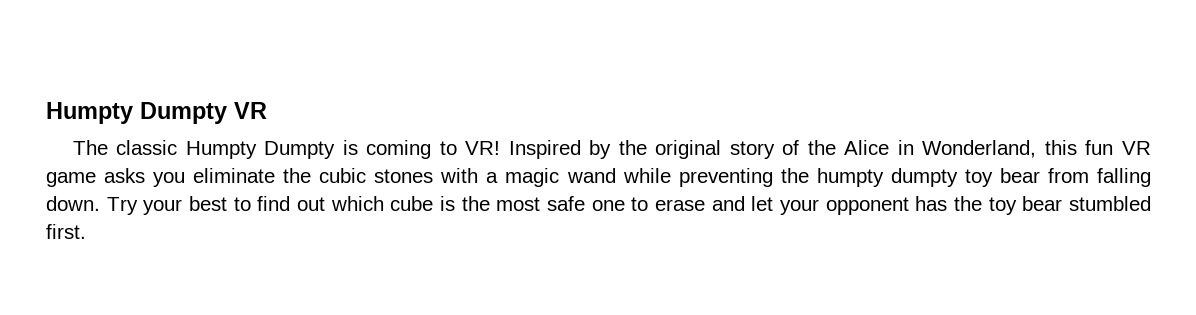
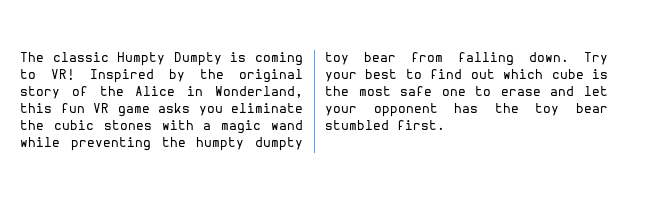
- Humpty Dumpty VR

